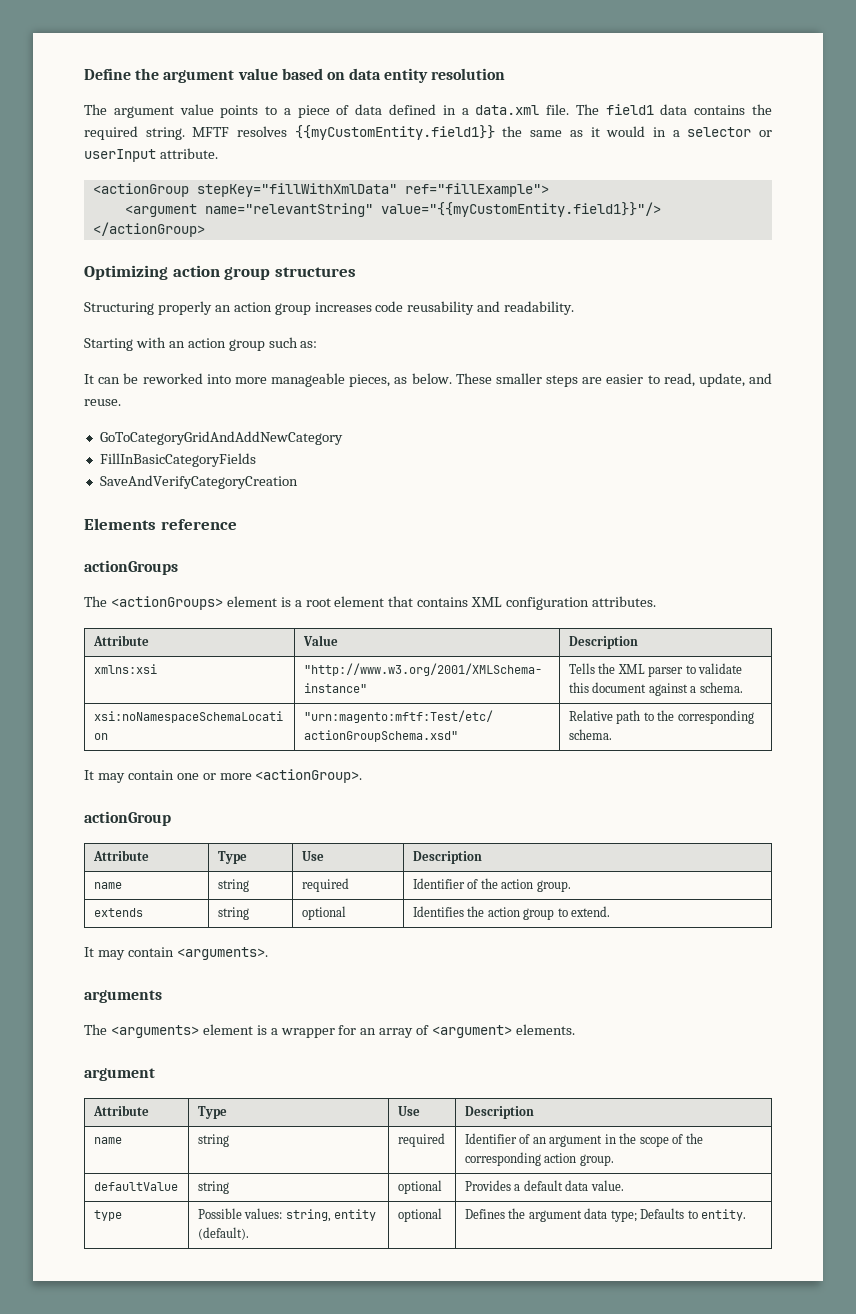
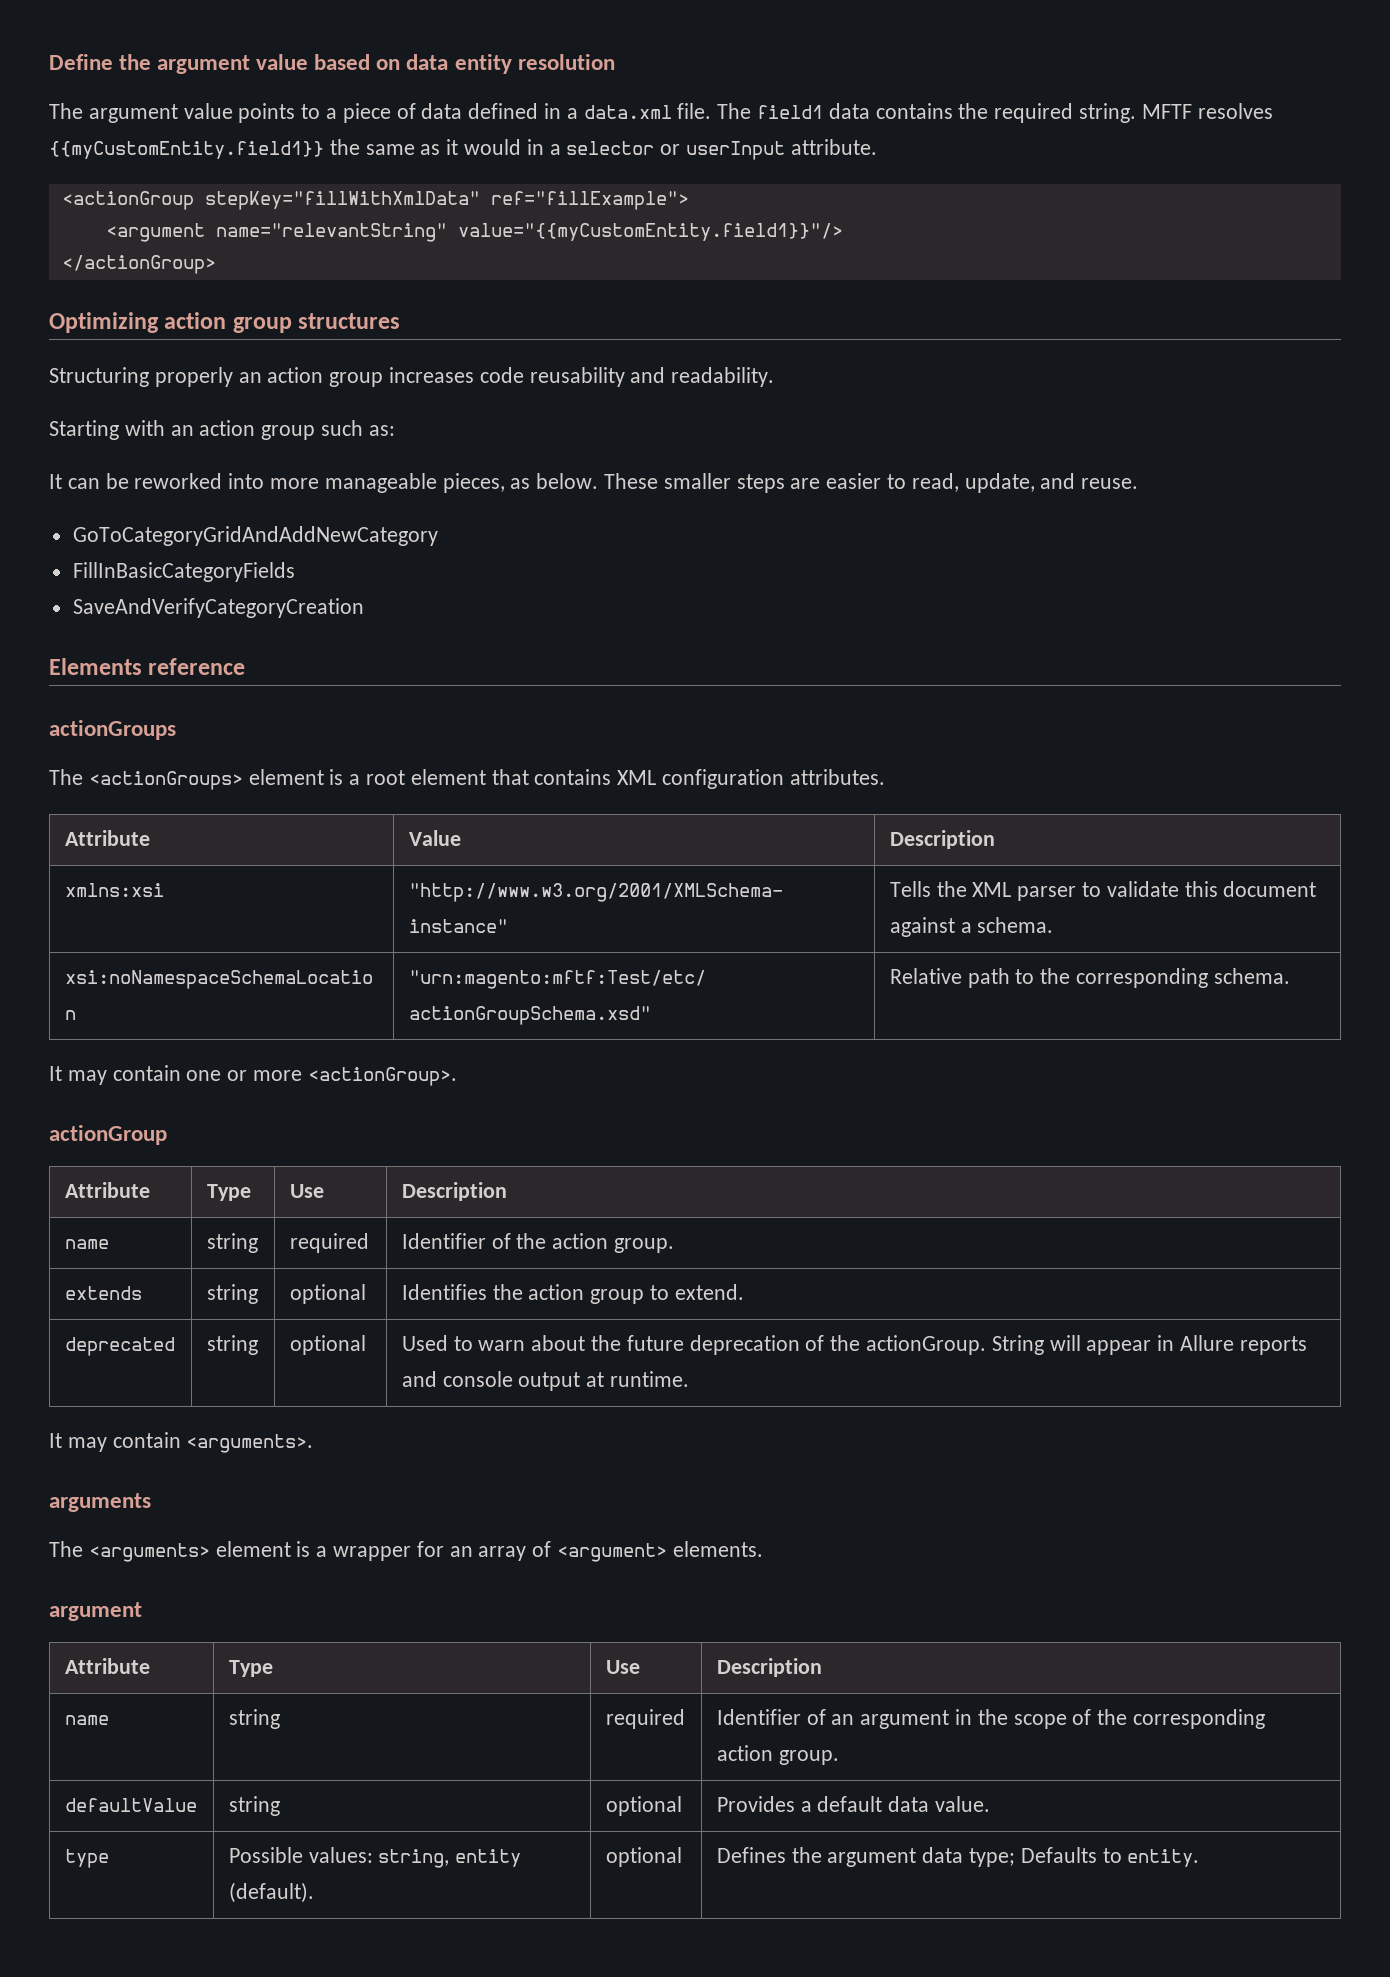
+ deprecated | string | optional | Used to warn about the future deprecation of the actionGroup. String will appear in Allure reports and console output at runtime.

